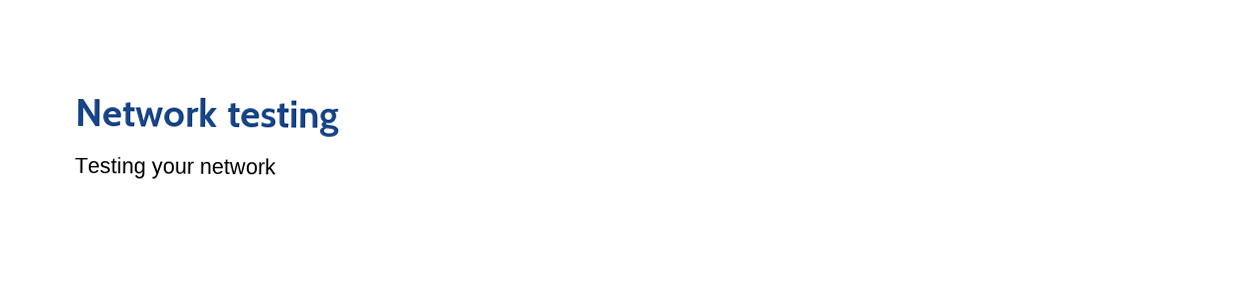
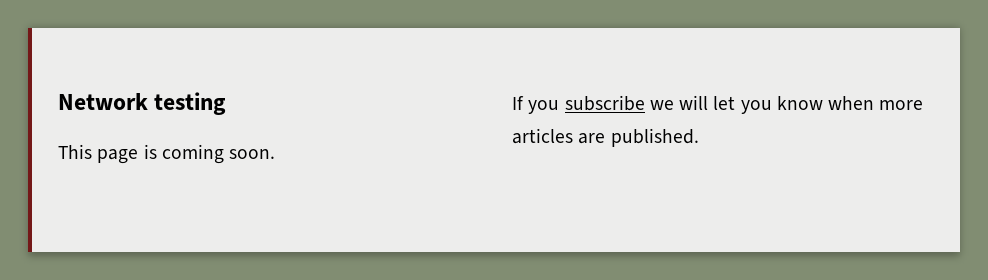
- Testing your network
+ This page is coming soon.
+ If you subscribe we will let you know when more articles are published.

